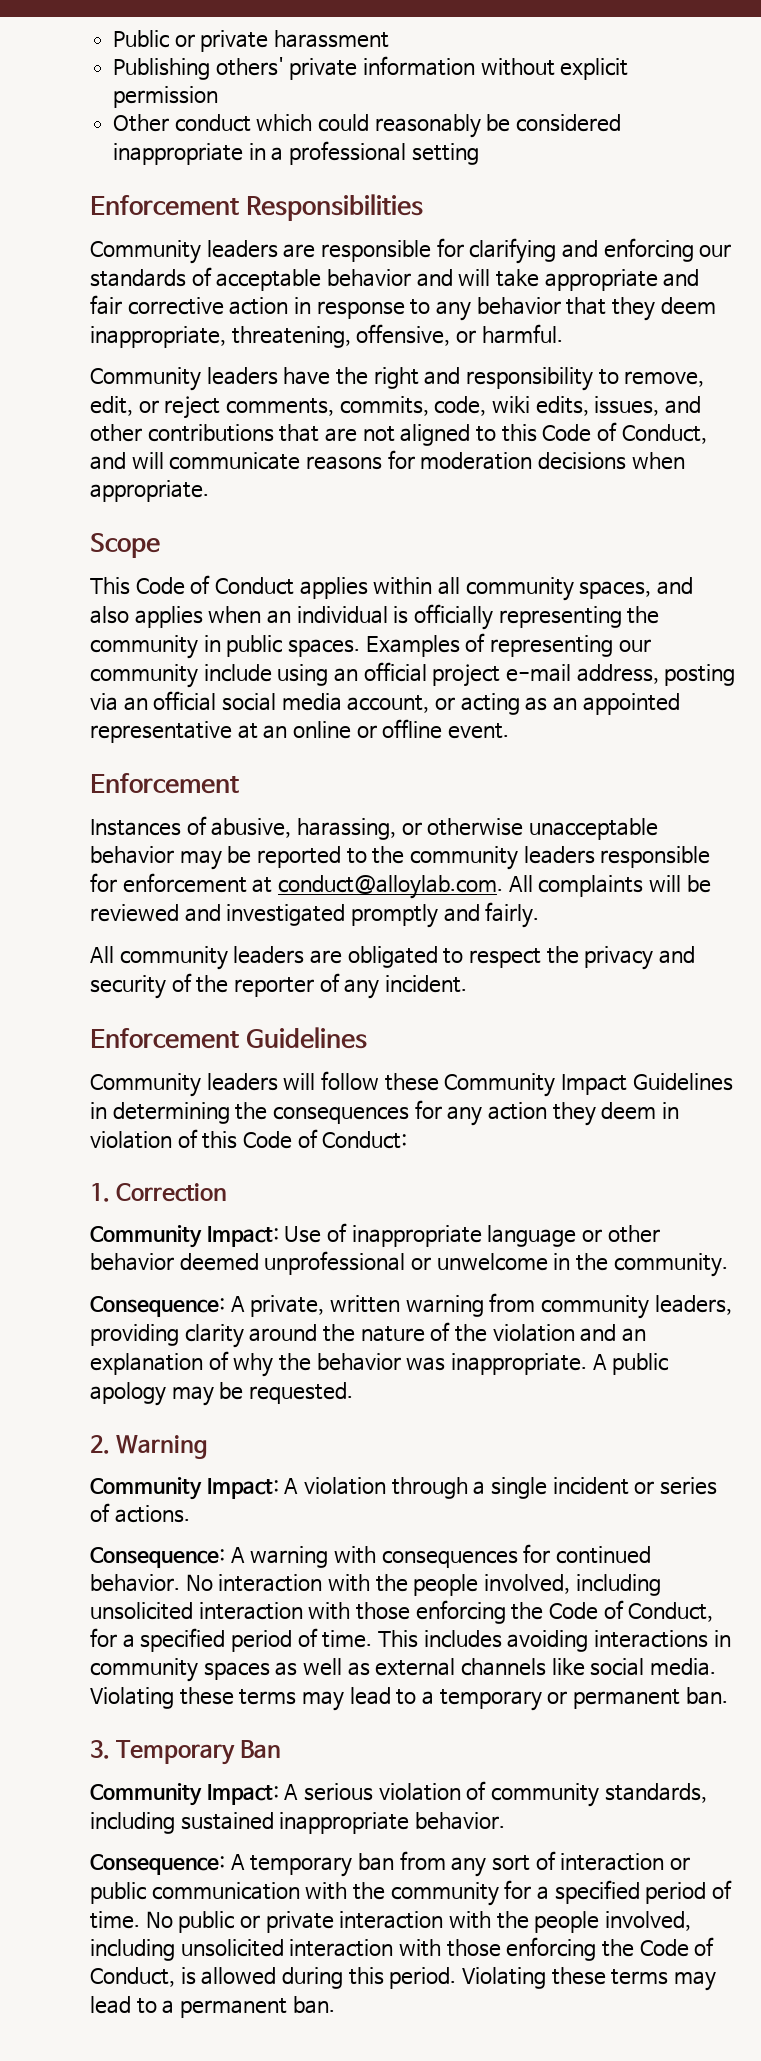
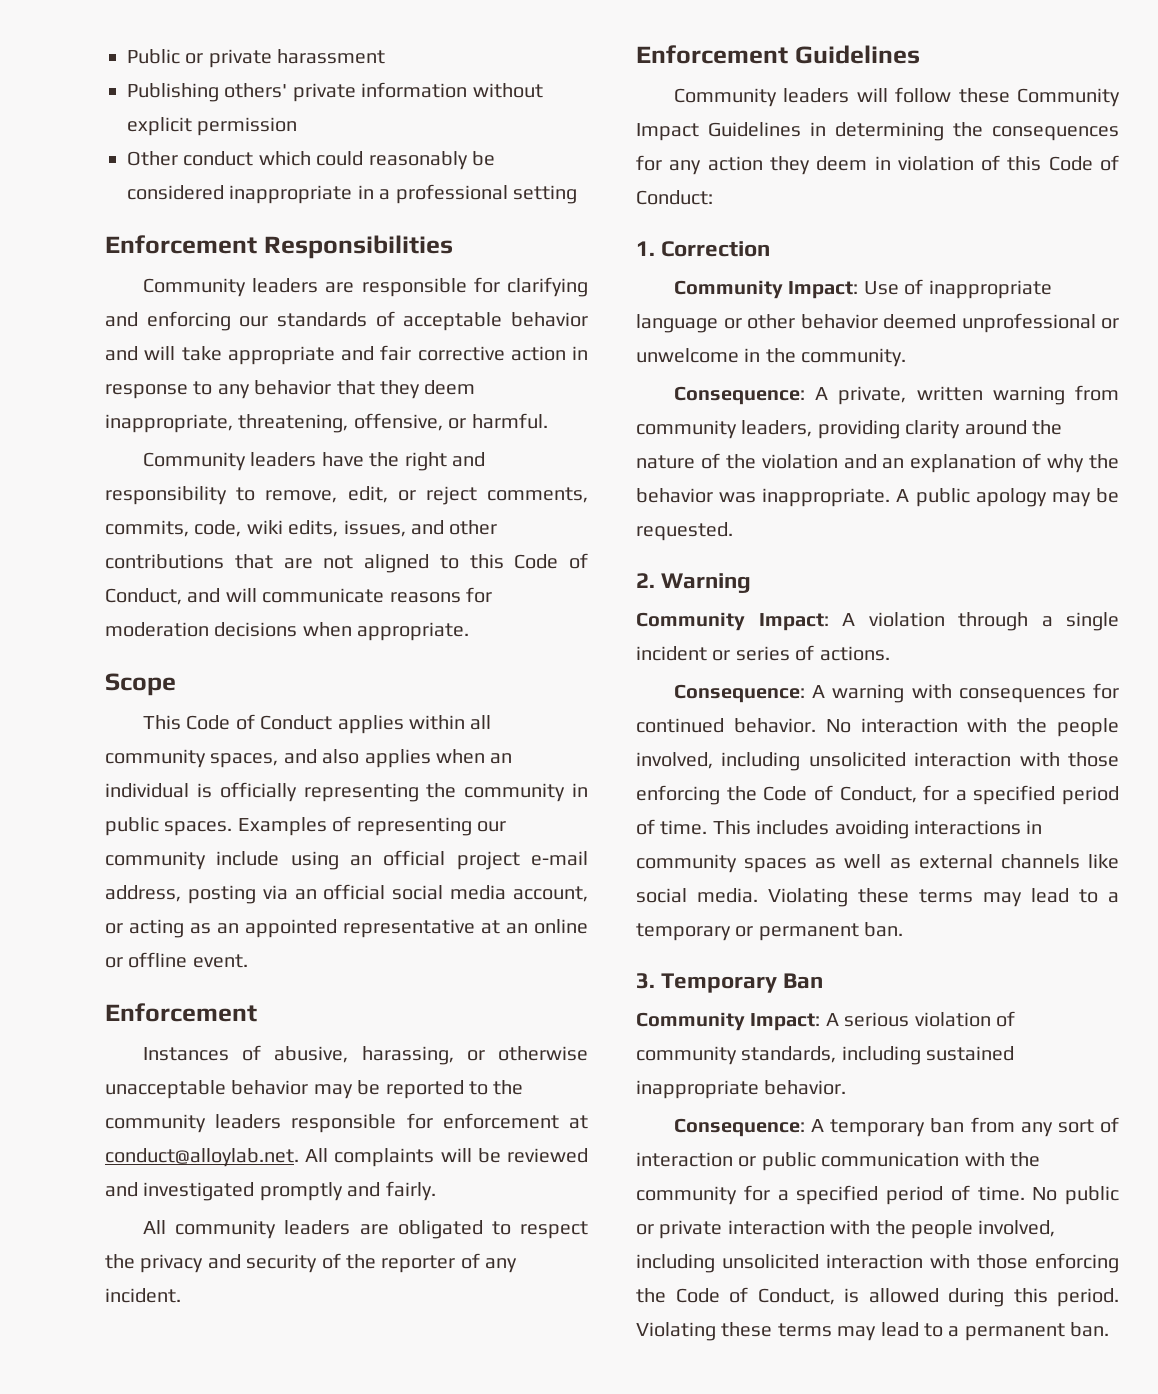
- Instances of abusive, harassing, or otherwise unacceptable behavior may be reported to the community leaders responsible for enforcement at conduct@alloylab.com. All complaints will be reviewed and investigated promptly and fairly.
+ Instances of abusive, harassing, or otherwise unacceptable behavior may be reported to the community leaders responsible for enforcement at conduct@alloylab.net. All complaints will be reviewed and investigated promptly and fairly.

